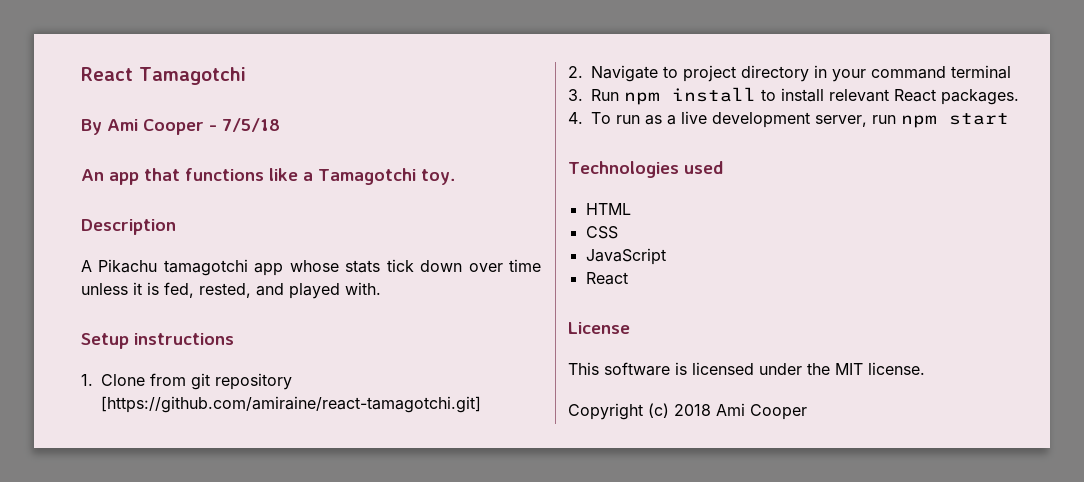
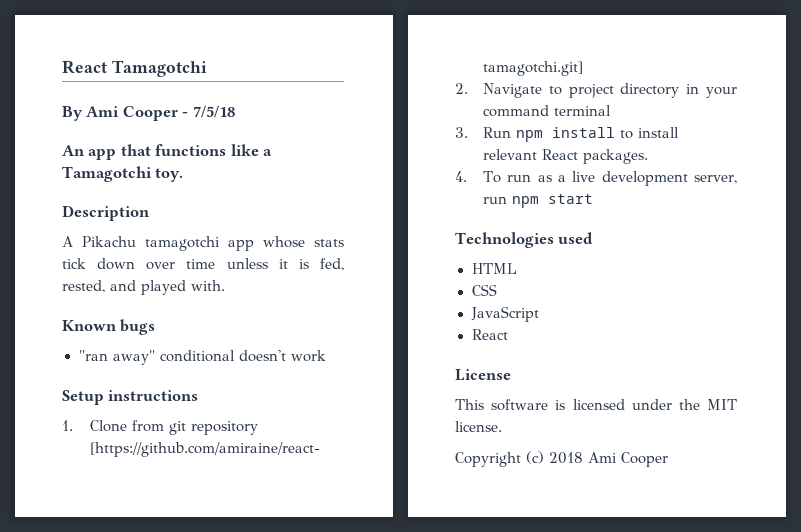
+ Known bugs
+ "ran away" conditional doesn't work

